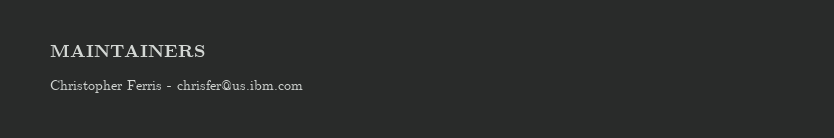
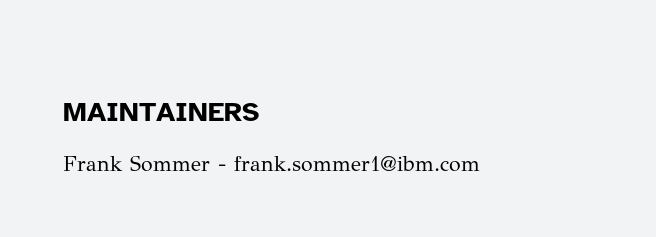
- Christopher Ferris - chrisfer@us.ibm.com
+ Frank Sommer - frank.sommer1@ibm.com

